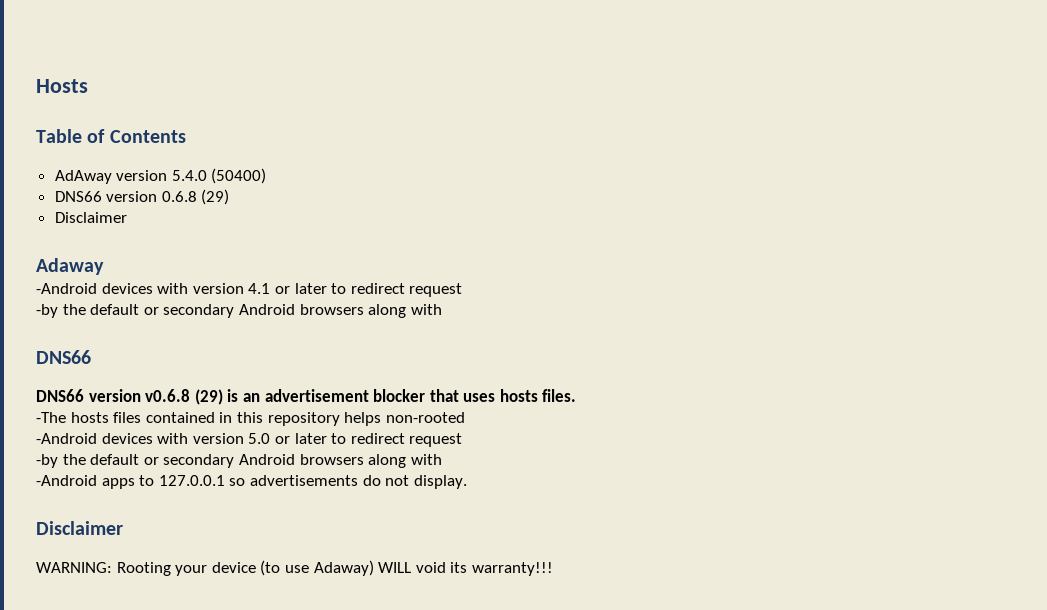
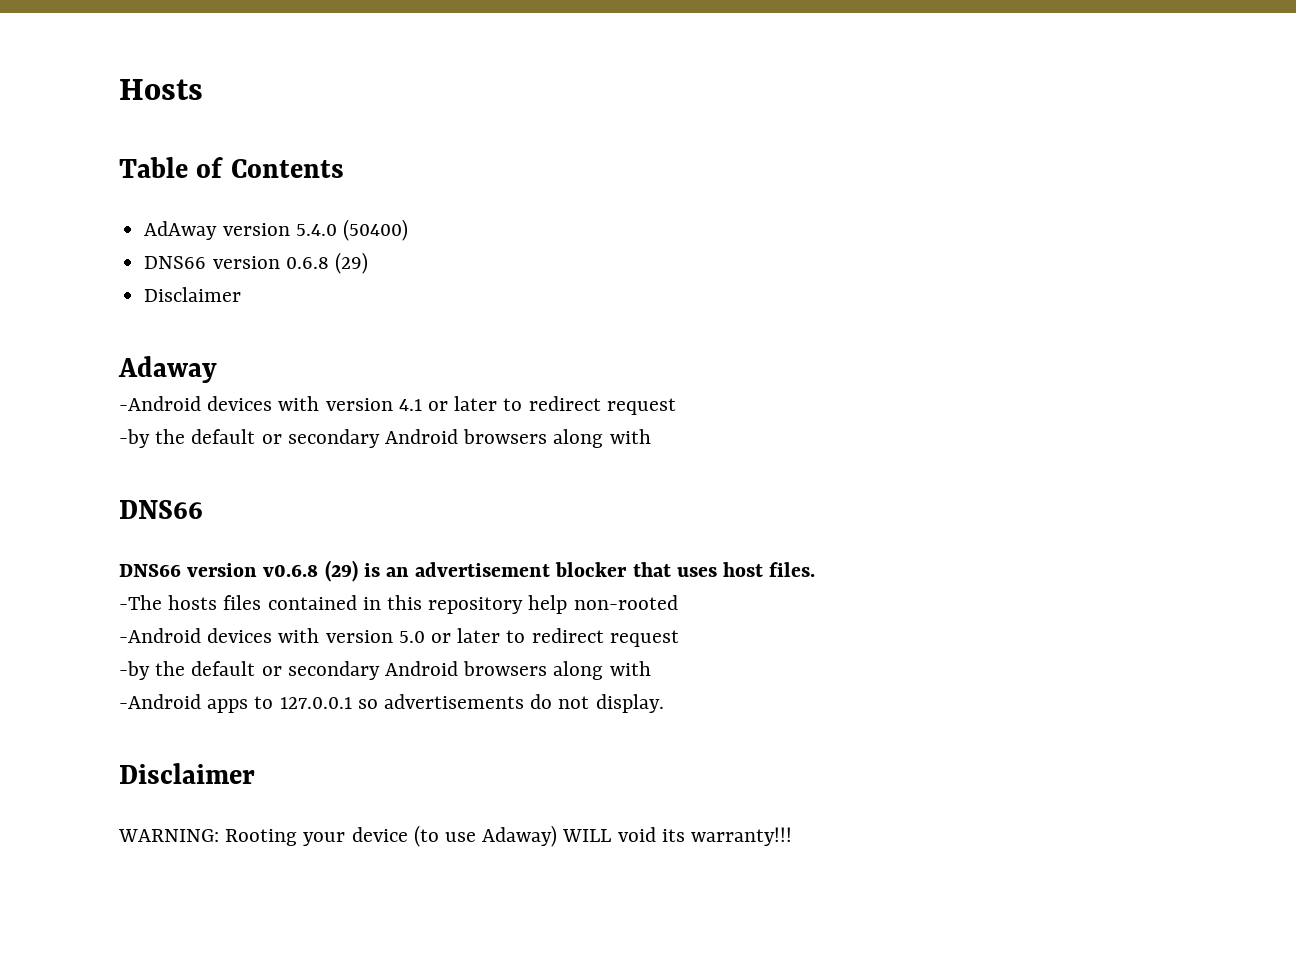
- DNS66 version v0.6.8 (29) is an advertisement blocker that uses hosts files.
+ DNS66 version v0.6.8 (29) is an advertisement blocker that uses host files.
- -The hosts files contained in this repository helps non-rooted
+ -The hosts files contained in this repository help non-rooted

